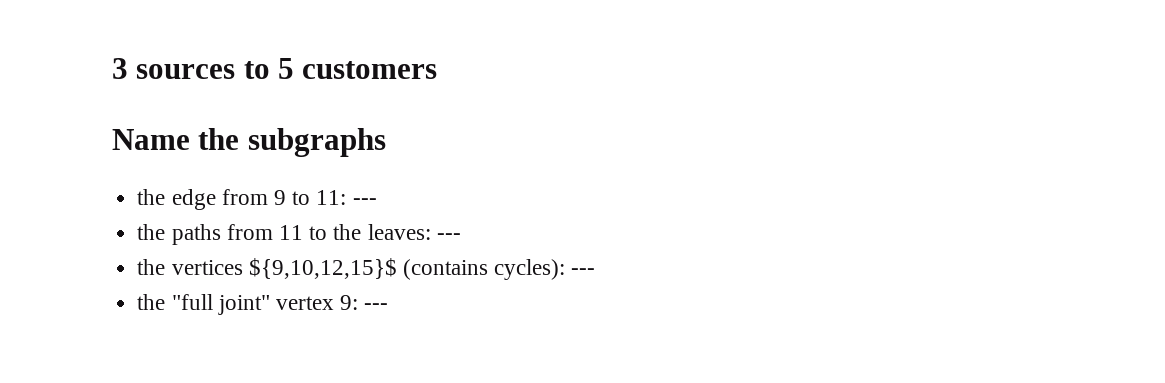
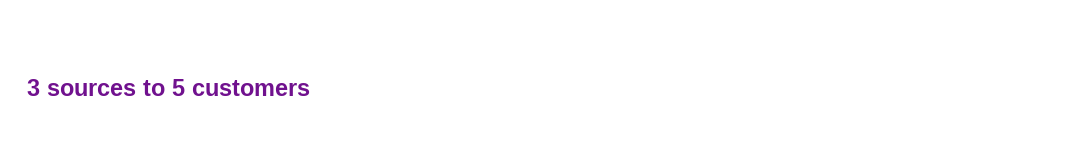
- Name the subgraphs
- the edge from 9 to 11: ---
- the paths from 11 to the leaves: ---
- the vertices ${9,10,12,15}$ (contains cycles): ---
- the "full joint" vertex 9: ---

